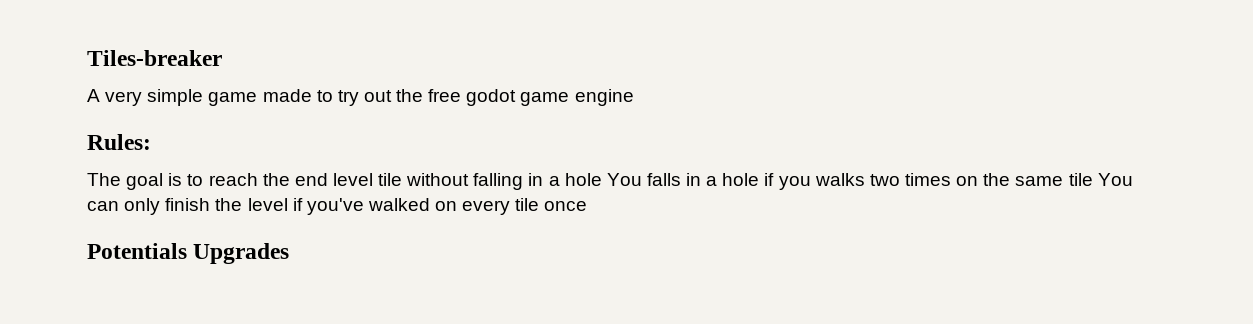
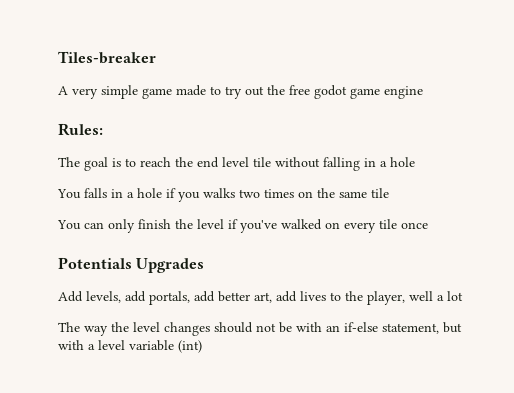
- The goal is to reach the end level tile without falling in a hole You falls in a hole if you walks two times on the same tile You can only finish the level if you've walked on every tile once
+ The goal is to reach the end level tile without falling in a hole
+ You falls in a hole if you walks two times on the same tile
+ You can only finish the level if you've walked on every tile once
+ Add levels, add portals, add better art, add lives to the player, well a lot
+ The way the level changes should not be with an if-else statement, but with a level variable (int)

